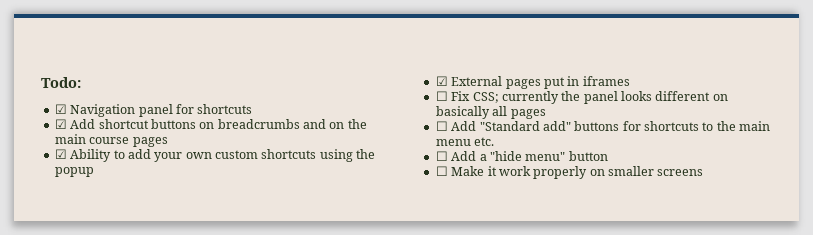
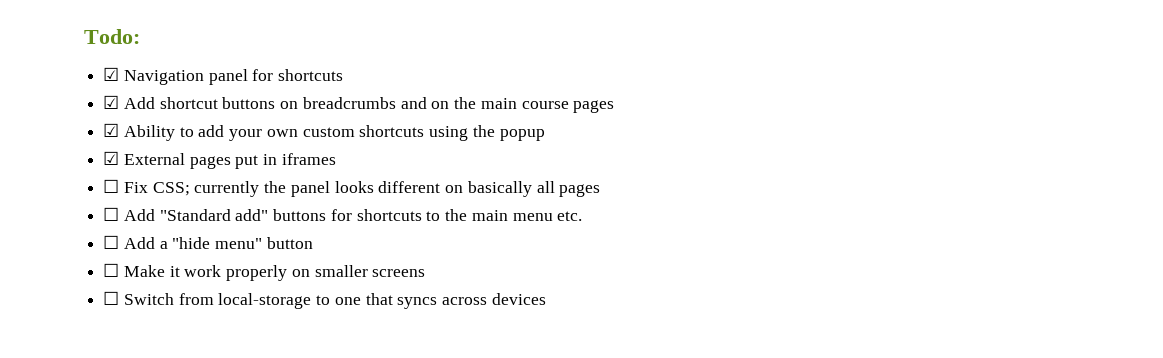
+ ☐ Switch from local-storage to one that syncs across devices

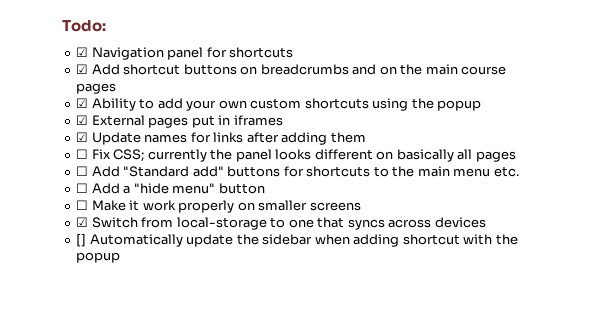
+ ☑ Update names for links after adding them
- ☐ Switch from local-storage to one that syncs across devices
+ ☑ Switch from local-storage to one that syncs across devices
+ [] Automatically update the sidebar when adding shortcut with the popup

